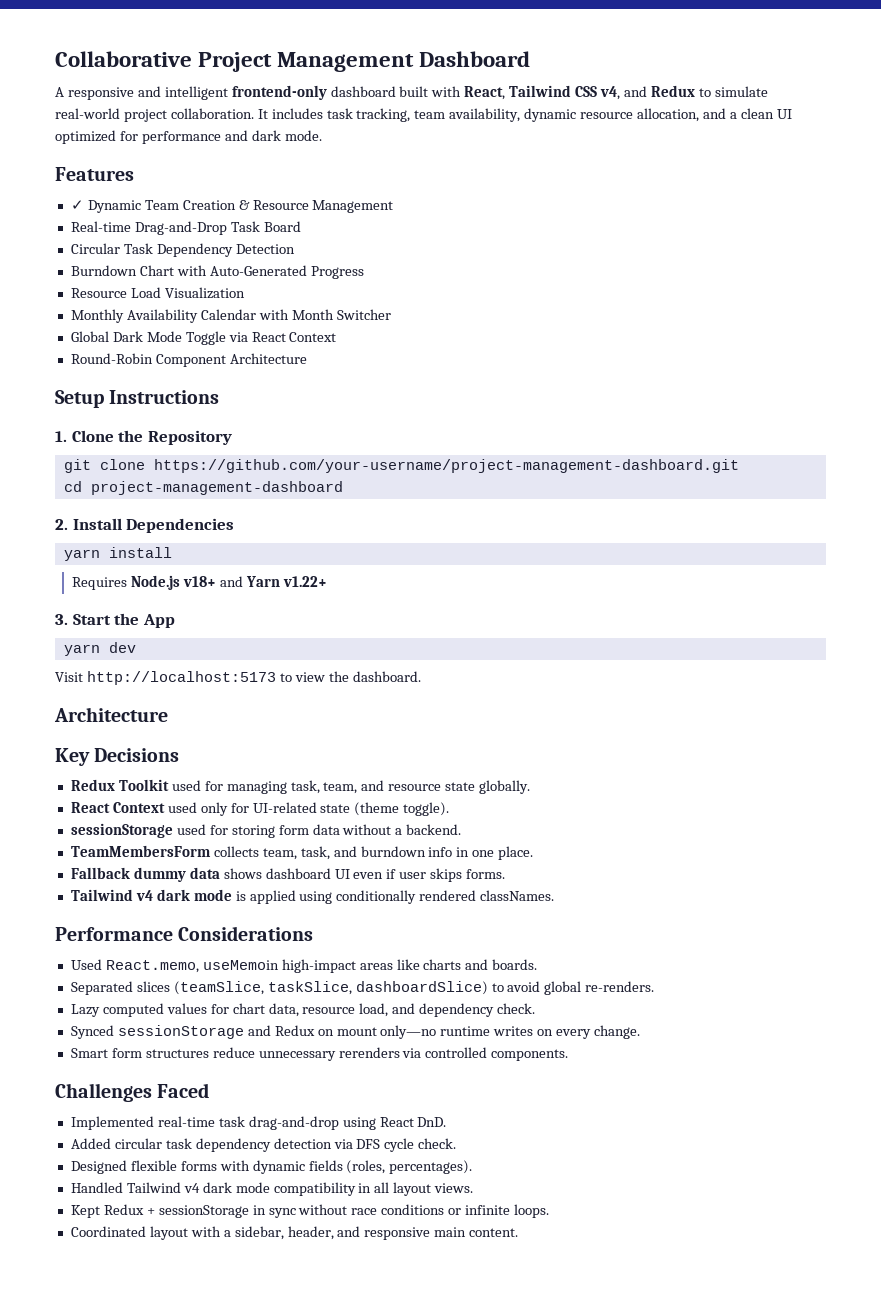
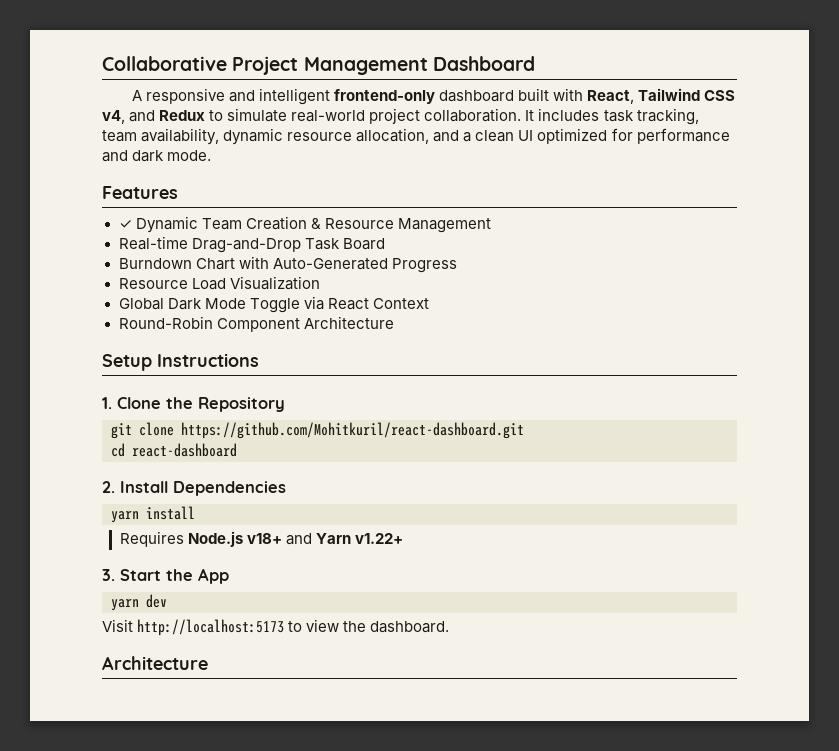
- Circular Task Dependency Detection
- Monthly Availability Calendar with Month Switcher
- git clone https://github.com/your-username/project-management-dashboard.git
+ git clone https://github.com/Mohitkuril/react-dashboard.git
- cd project-management-dashboard
+ cd react-dashboard
- Key Decisions
- Redux Toolkit used for managing task, team, and resource state globally.
- React Context used only for UI-related state (theme toggle).
- sessionStorage used for storing form data without a backend.
- TeamMembersForm collects team, task, and burndown info in one place.
- Fallback dummy data shows dashboard UI even if user skips forms.
- Tailwind v4 dark mode is applied using conditionally rendered classNames.
- Performance Considerations
- Used React.memo, useMemoin high-impact areas like charts and boards.
- Separated slices (teamSlice, taskSlice, dashboardSlice) to avoid global re-renders.
- Lazy computed values for chart data, resource load, and dependency check.
- Synced sessionStorage and Redux on mount only—no runtime writes on every change.
- Smart form structures reduce unnecessary rerenders via controlled components.
- Challenges Faced
- Implemented real-time task drag-and-drop using React DnD.
- Added circular task dependency detection via DFS cycle check.
- Designed flexible forms with dynamic fields (roles, percentages).
- Handled Tailwind v4 dark mode compatibility in all layout views.
- Kept Redux + sessionStorage in sync without race conditions or infinite loops.
- Coordinated layout with a sidebar, header, and responsive main content.

